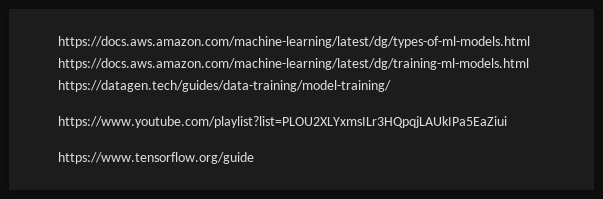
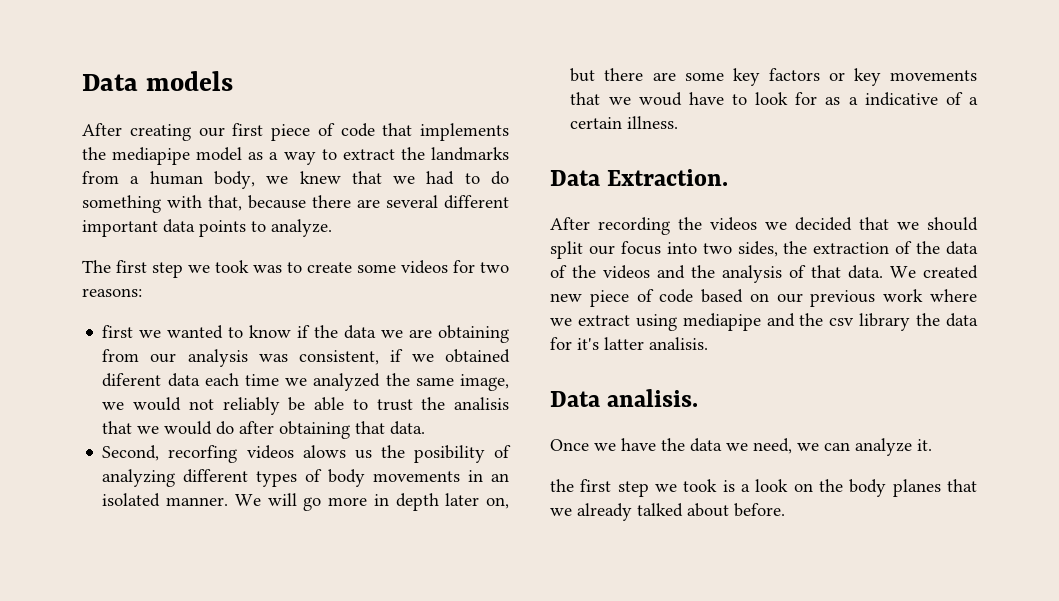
- https://docs.aws.amazon.com/machine-learning/latest/dg/types-of-ml-models.html https://docs.aws.amazon.com/machine-learning/latest/dg/training-ml-models.html https://datagen.tech/guides/data-training/model-training/
- https://www.youtube.com/playlist?list=PLOU2XLYxmsILr3HQpqjLAUkIPa5EaZiui
- https://www.tensorflow.org/guide
+ Data models
+ After creating our first piece of code that implements the mediapipe model as a way to extract the landmarks from a human body, we knew that we had to do something with that, because there are several different important data points to analyze.
+ The first step we took was to create some videos for two reasons:
+ first we wanted to know if the data we are obtaining from our analysis was consistent, if we obtained diferent data each time we analyzed the same image, we would not reliably be able to trust the analisis that we would do after obtaining that data.
+ Second, recorfing videos alows us the posibility of analyzing different types of body movements in an isolated manner. We will go more in depth later on, but there are some key factors or key movements that we woud have to look for as a indicative of a certain illness.
+ Data Extraction.
+ After recording the videos we decided that we should split our focus into two sides, the extraction of the data of the videos and the analysis of that data. We created new piece of code based on our previous work where we extract using mediapipe and the csv library the data for it's latter analisis.
+ Data analisis.
+ Once we have the data we need, we can analyze it.
+ the first step we took is a look on the body planes that we already talked about before.

